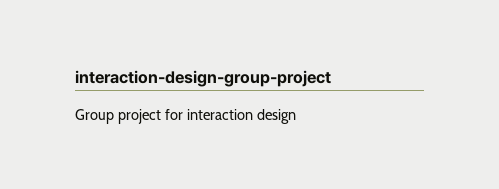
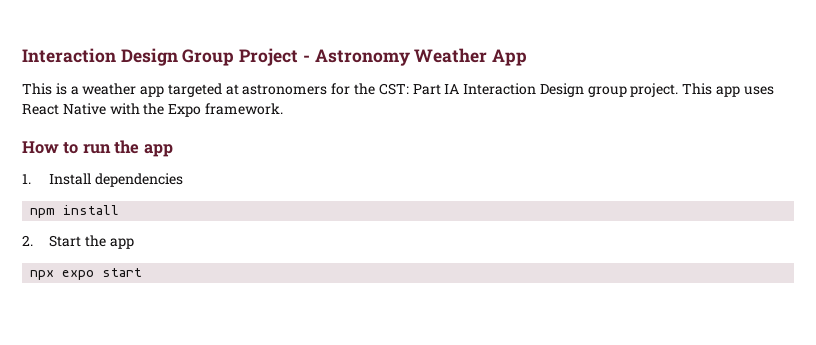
- interaction-design-group-project
- Group project for interaction design
+ Interaction Design Group Project - Astronomy Weather App
+ This is a weather app targeted at astronomers for the CST: Part IA Interaction Design group project. This app uses React Native with the Expo framework.
+ How to run the app
+ 1. Install dependencies
+ npm install
+ 2. Start the app
+ npx expo start

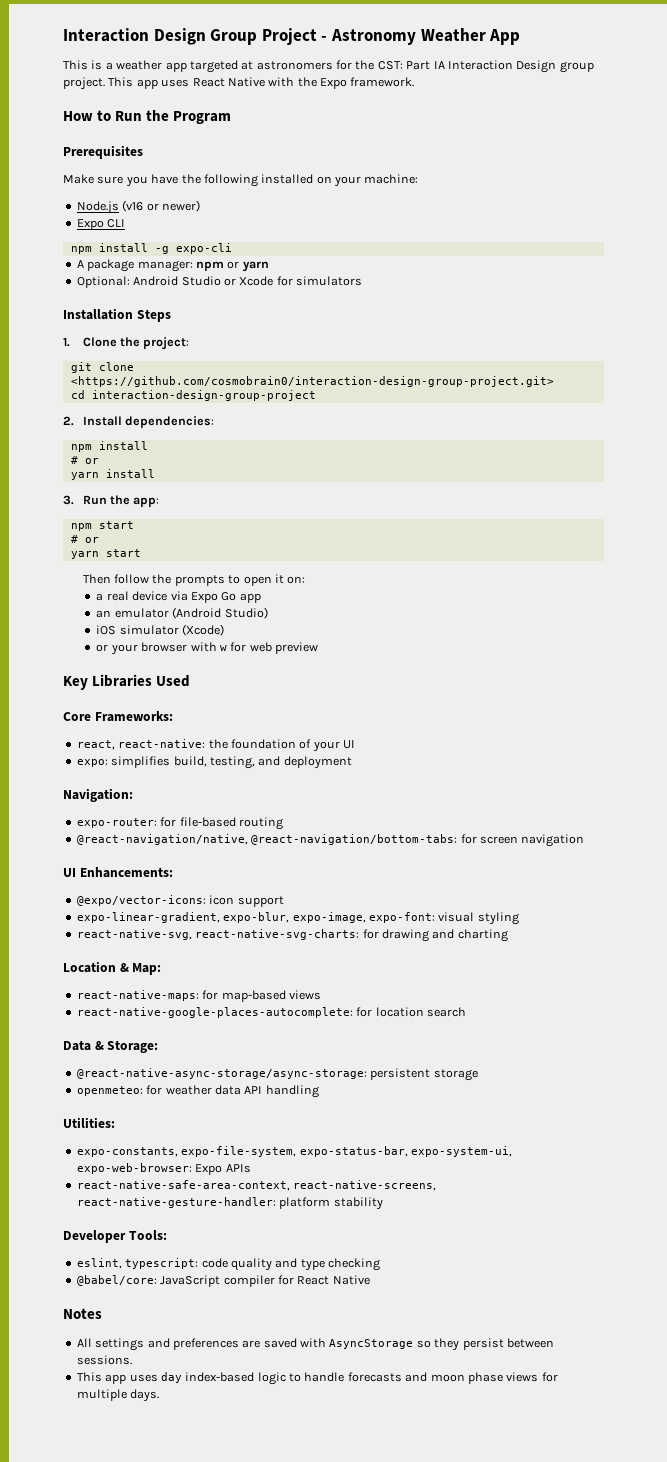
- How to run the app
- 1. Install dependencies
+ How to Run the Program
+ Prerequisites
+ Make sure you have the following installed on your machine:
+ Node.js (v16 or newer)
+ Expo CLI
+ npm install -g expo-cli
+ A package manager: npm or yarn
+ Optional: Android Studio or Xcode for simulators
+ Installation Steps
+ 1. Clone the project:
+ git clone <https://github.com/cosmobrain0/interaction-design-group-project.git>
+ cd interaction-design-group-project
+ 2. Install dependencies:
  npm install
- 2. Start the app
- npx expo start
+ # or
+ yarn install
+ 3. Run the app:
+ npm start
+ # or
+ yarn start
+ Then follow the prompts to open it on:
+ a real device via Expo Go app
+ an emulator (Android Studio)
+ iOS simulator (Xcode)
+ or your browser with w for web preview
+ Key Libraries Used
+ Core Frameworks:
+ react, react-native: the foundation of your UI
+ expo: simplifies build, testing, and deployment
+ Navigation:
+ expo-router: for file-based routing
+ @react-navigation/native, @react-navigation/bottom-tabs: for screen navigation
+ UI Enhancements:
+ @expo/vector-icons: icon support
+ expo-linear-gradient, expo-blur, expo-image, expo-font: visual styling
+ react-native-svg, react-native-svg-charts: for drawing and charting
+ Location & Map:
+ react-native-maps: for map-based views
+ react-native-google-places-autocomplete: for location search
+ Data & Storage:
+ @react-native-async-storage/async-storage: persistent storage
+ openmeteo: for weather data API handling
+ Utilities:
+ expo-constants, expo-file-system, expo-status-bar, expo-system-ui, expo-web-browser: Expo APIs
+ react-native-safe-area-context, react-native-screens, react-native-gesture-handler: platform stability
+ Developer Tools:
+ eslint, typescript: code quality and type checking
+ @babel/core: JavaScript compiler for React Native
+ Notes
+ All settings and preferences are saved with AsyncStorage so they persist between sessions.
+ This app uses day index-based logic to handle forecasts and moon phase views for multiple days.

